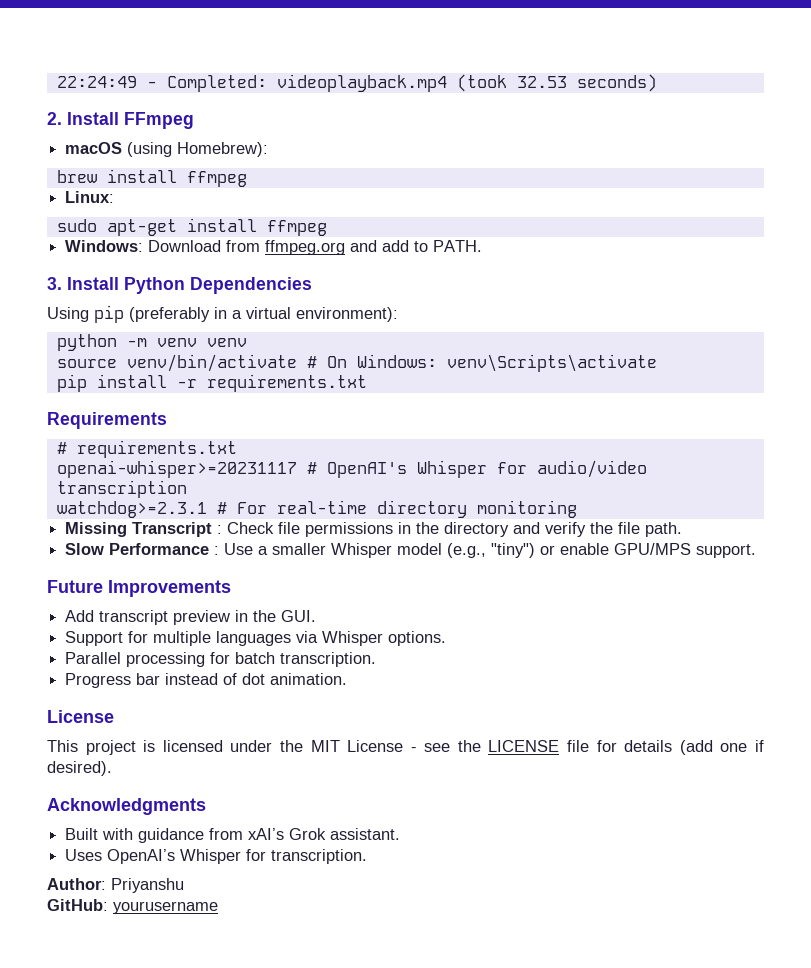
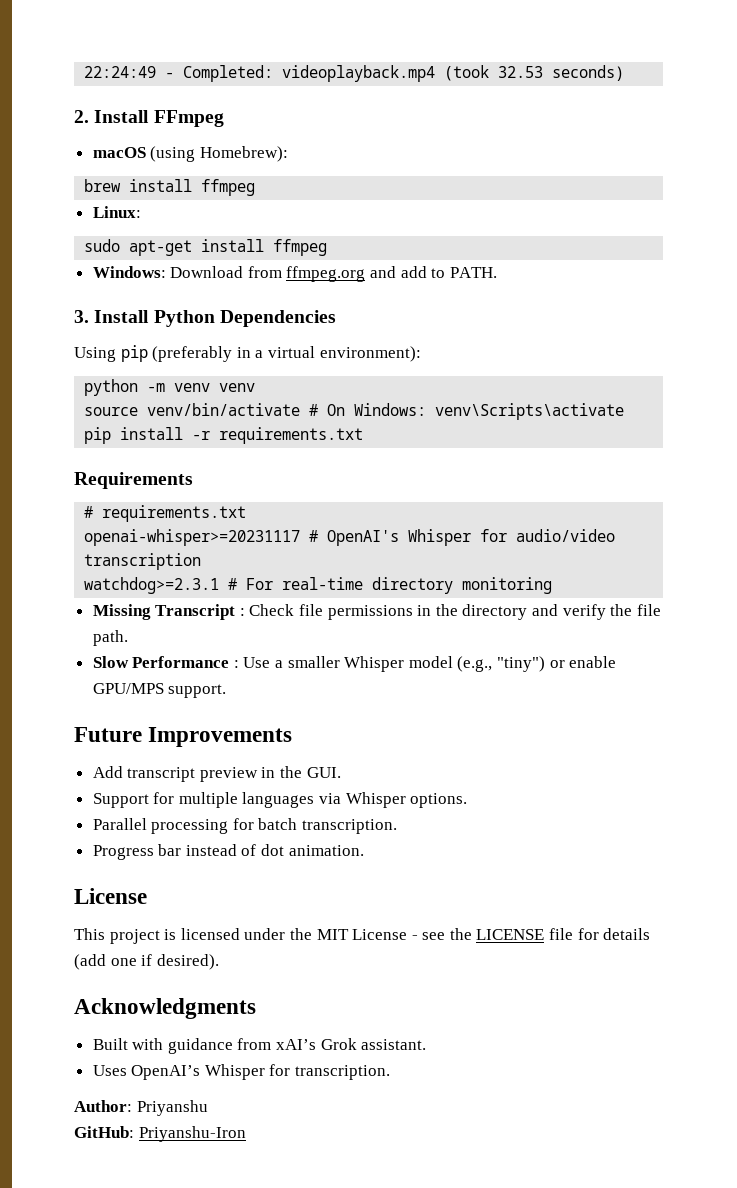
- GitHub: yourusername
+ GitHub: Priyanshu-Iron

